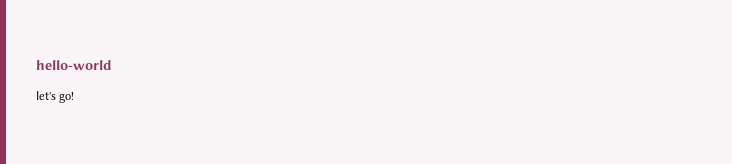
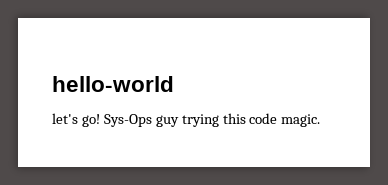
+ Sys-Ops guy trying this code magic.

